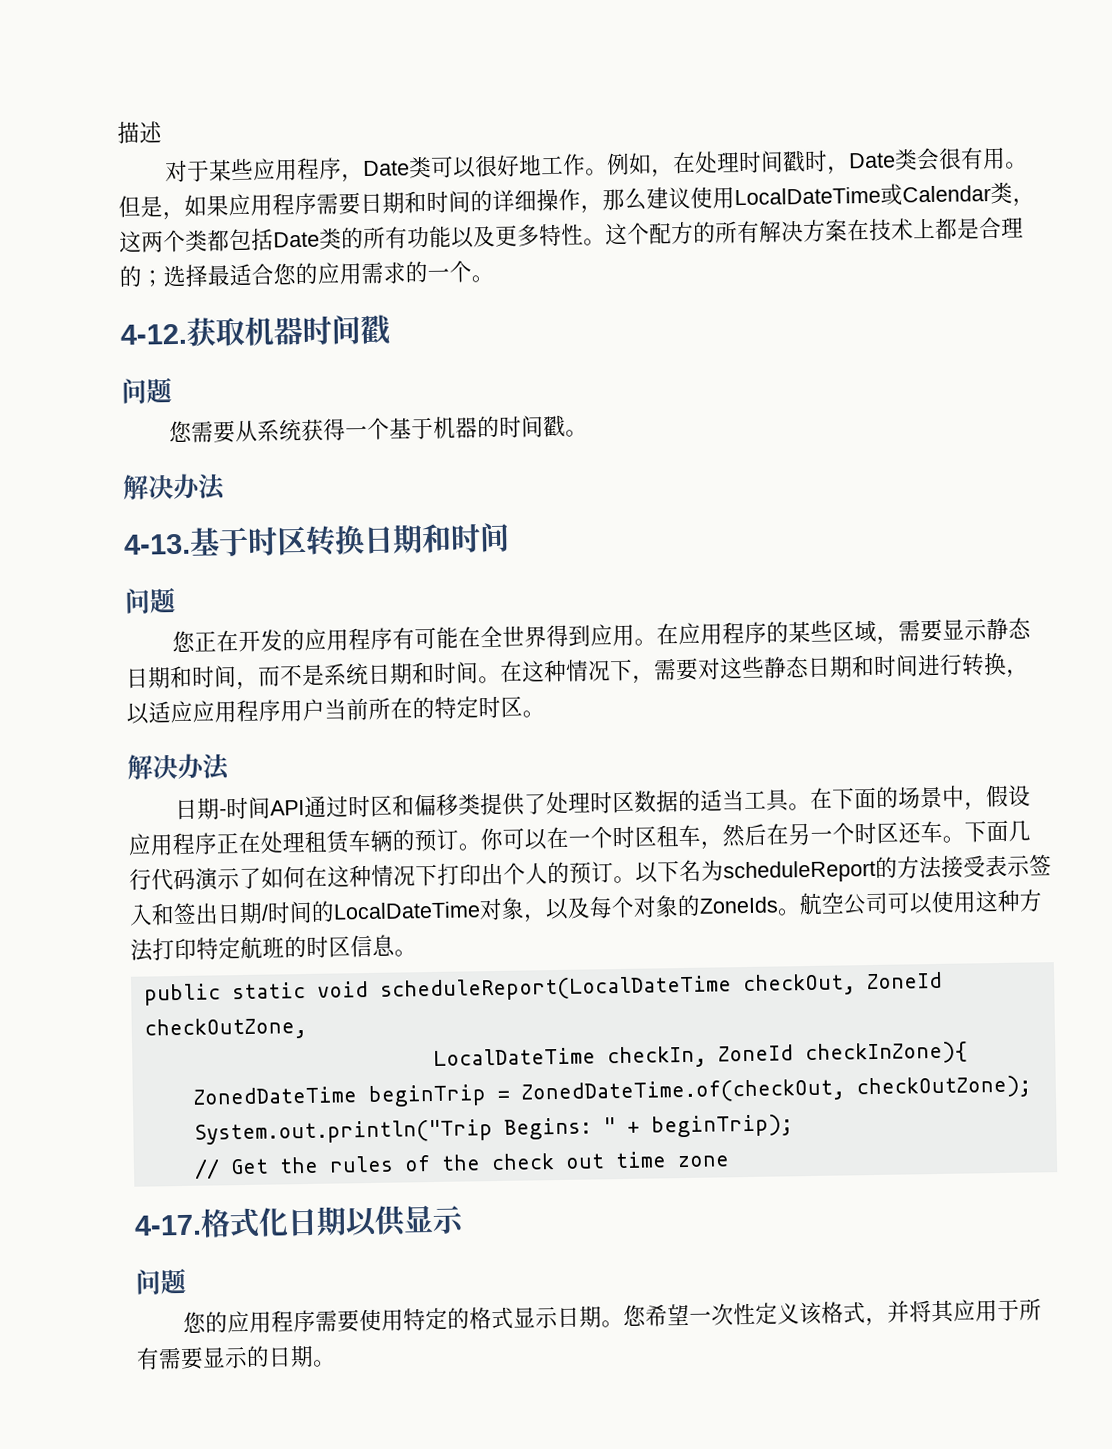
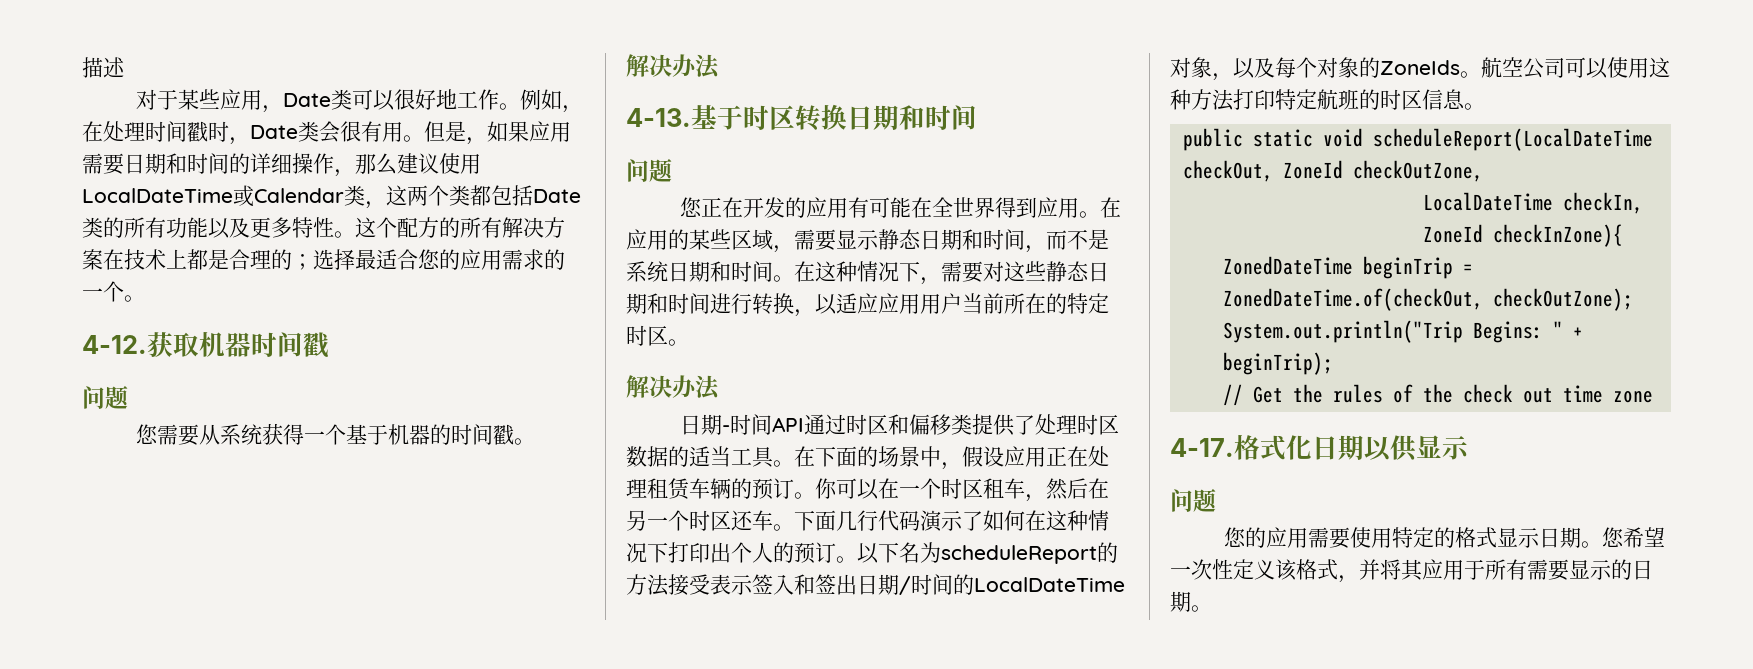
- 对于某些应用程序，Date类可以很好地工作。
+ 对于某些应用，Date类可以很好地工作。
- 但是，如果应用程序需要日期和时间的详细操作，那么建议使用LocalDateTime或Calendar类，这两个类都包括Date类的所有功能以及更多特性。
+ 但是，如果应用需要日期和时间的详细操作，那么建议使用LocalDateTime或Calendar类，这两个类都包括Date类的所有功能以及更多特性。
- 您正在开发的应用程序有可能在全世界得到应用。
+ 您正在开发的应用有可能在全世界得到应用。
- 在应用程序的某些区域，需要显示静态日期和时间，而不是系统日期和时间。
+ 在应用的某些区域，需要显示静态日期和时间，而不是系统日期和时间。
- 在这种情况下，需要对这些静态日期和时间进行转换，以适应应用程序用户当前所在的特定时区。
+ 在这种情况下，需要对这些静态日期和时间进行转换，以适应应用用户当前所在的特定时区。
- 在下面的场景中，假设应用程序正在处理租赁车辆的预订。
+ 在下面的场景中，假设应用正在处理租赁车辆的预订。
- 您的应用程序需要使用特定的格式显示日期。
+ 您的应用需要使用特定的格式显示日期。

